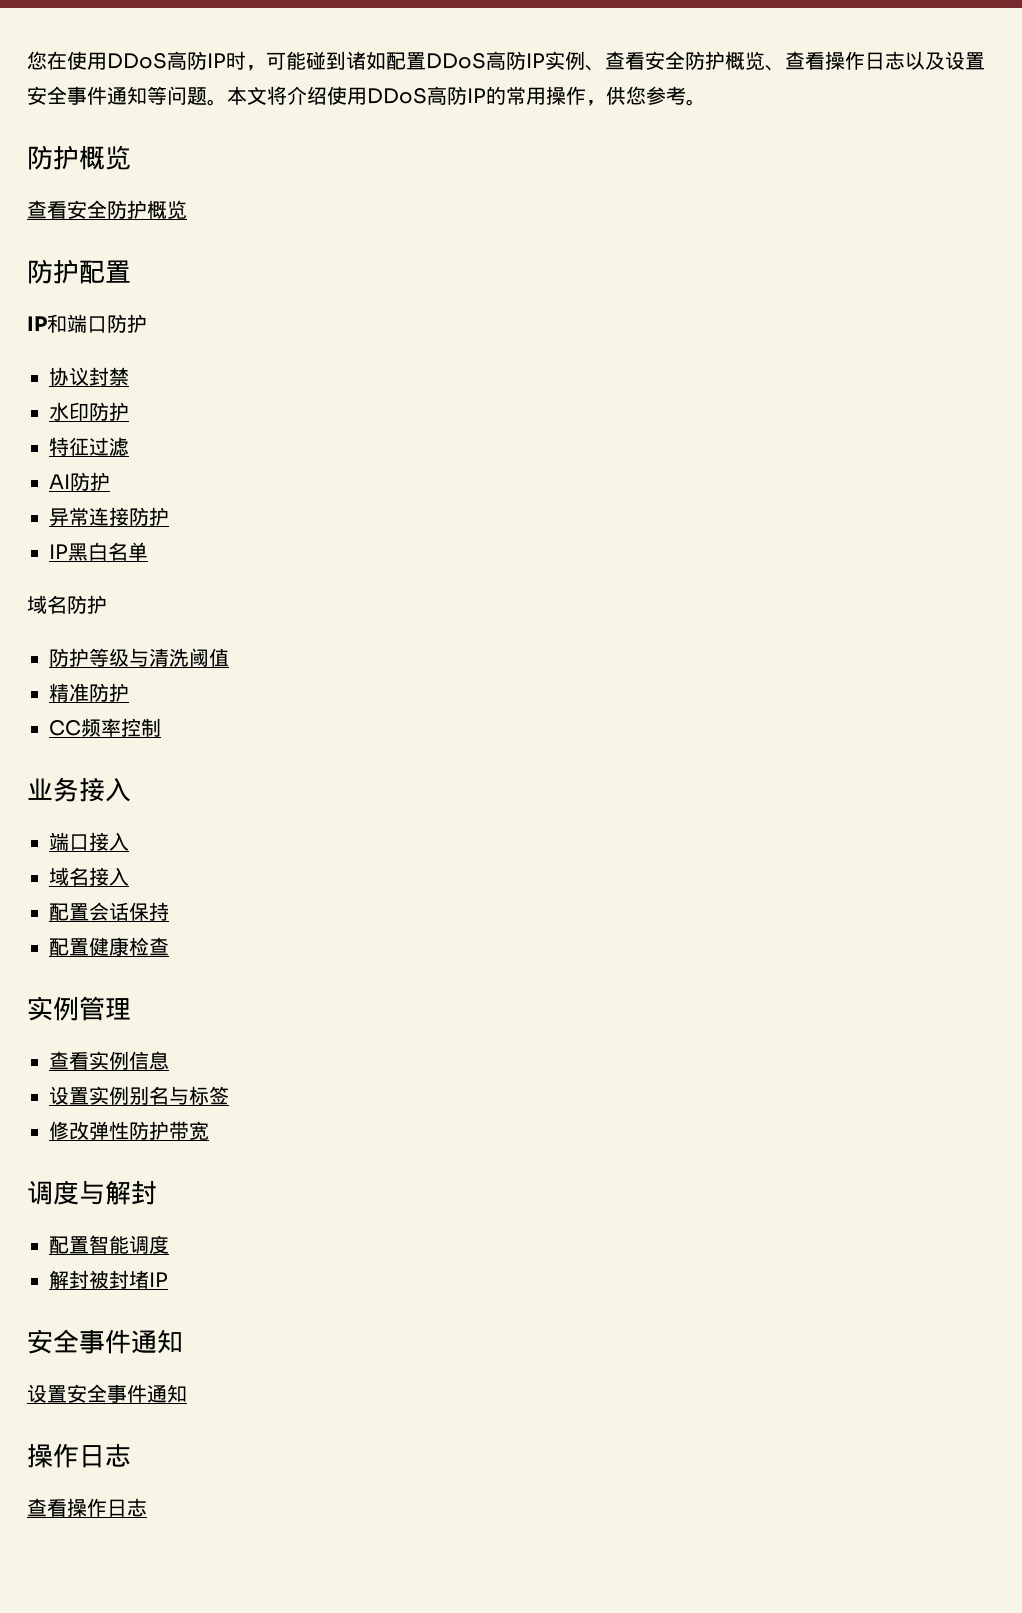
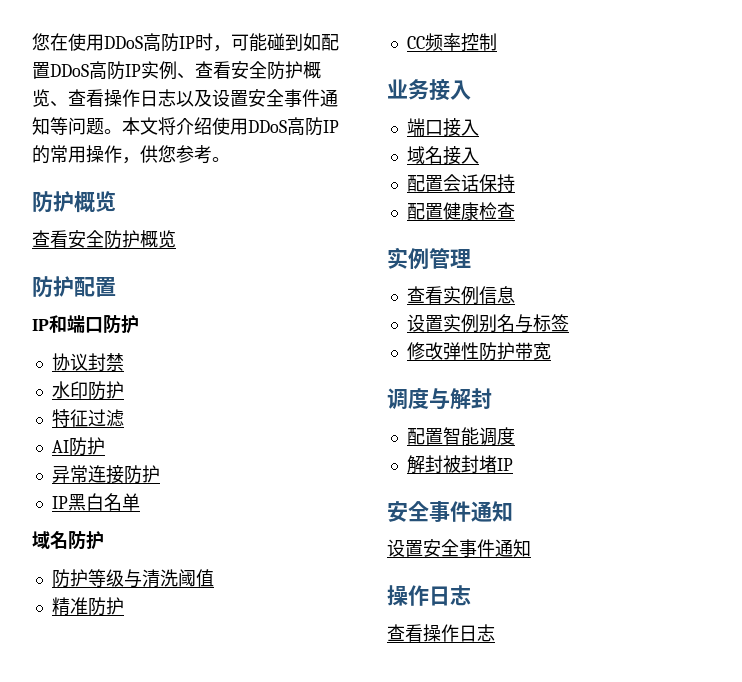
- 您在使用DDoS高防IP时，可能碰到诸如配置DDoS高防IP实例、查看安全防护概览、查看操作日志以及设置安全事件通知等问题。
+ 您在使用DDoS高防IP时，可能碰到如配置DDoS高防IP实例、查看安全防护概览、查看操作日志以及设置安全事件通知等问题。

